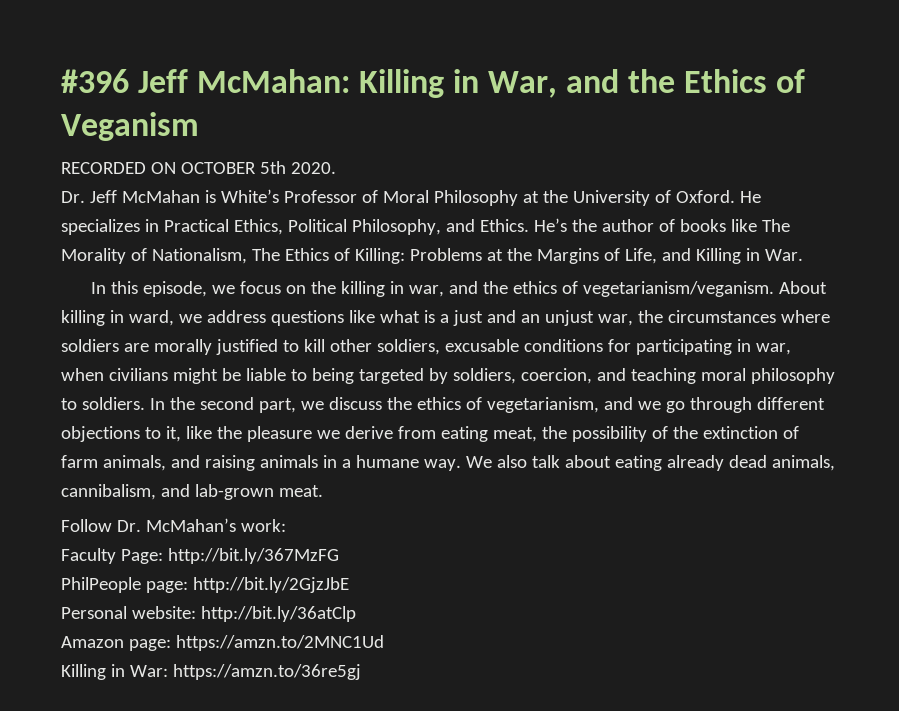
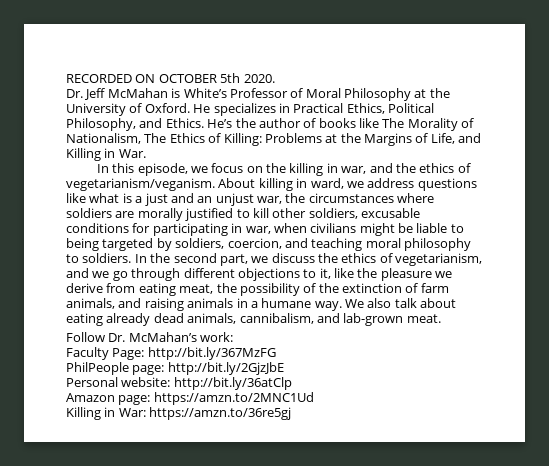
- #396 Jeff McMahan: Killing in War, and the Ethics of Veganism

